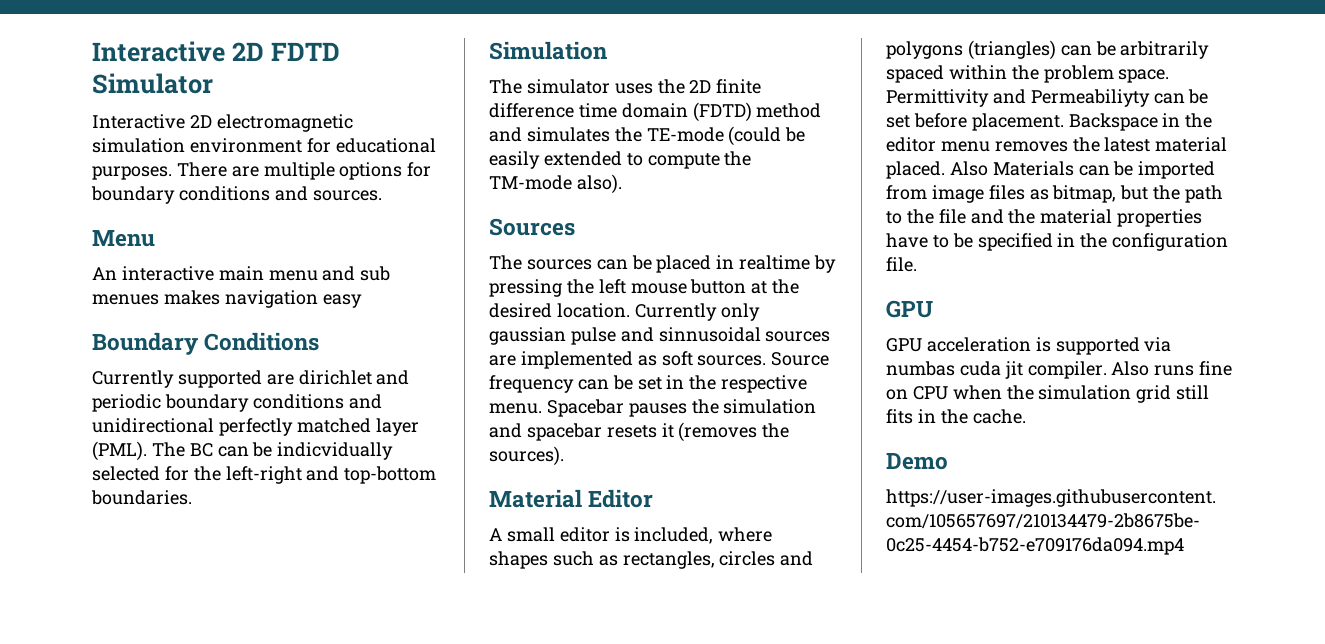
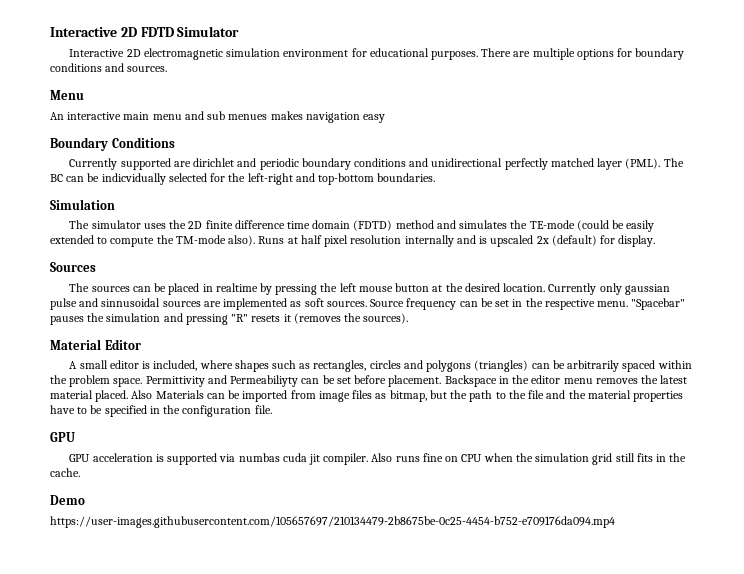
+ Runs at half pixel resolution internally and is upscaled 2x (default) for display.
- Spacebar pauses the simulation and spacebar resets it (removes the sources).
+ "Spacebar" pauses the simulation and pressing "R" resets it (removes the sources).

